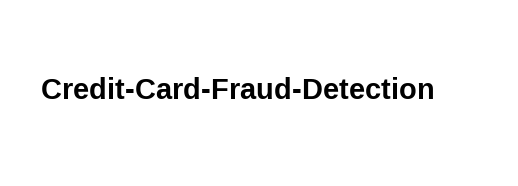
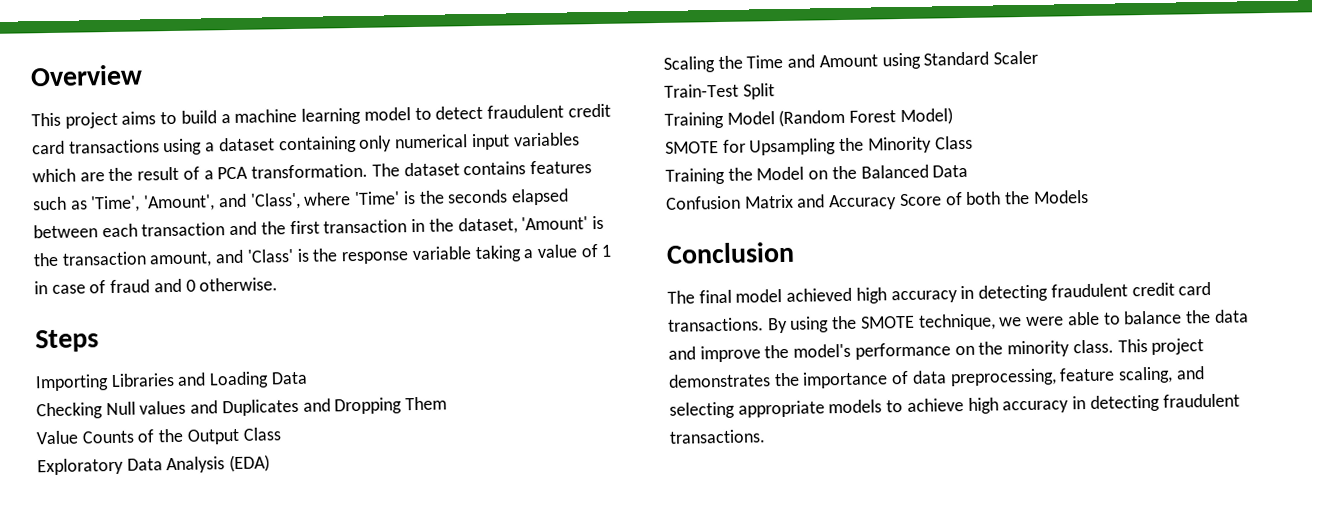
- Credit-Card-Fraud-Detection
+ Overview
+ This project aims to build a machine learning model to detect fraudulent credit card transactions using a dataset containing only numerical input variables which are the result of a PCA transformation. The dataset contains features such as 'Time', 'Amount', and 'Class', where 'Time' is the seconds elapsed between each transaction and the first transaction in the dataset, 'Amount' is the transaction amount, and 'Class' is the response variable taking a value of 1 in case of fraud and 0 otherwise.
+ Steps
+ Importing Libraries and Loading Data
+ Checking Null values and Duplicates and Dropping Them
+ Value Counts of the Output Class
+ Exploratory Data Analysis (EDA)
+ Scaling the Time and Amount using Standard Scaler
+ Train-Test Split
+ Training Model (Random Forest Model)
+ SMOTE for Upsampling the Minority Class
+ Training the Model on the Balanced Data
+ Confusion Matrix and Accuracy Score of both the Models
+ Conclusion
+ The final model achieved high accuracy in detecting fraudulent credit card transactions. By using the SMOTE technique, we were able to balance the data and improve the model's performance on the minority class. This project demonstrates the importance of data preprocessing, feature scaling, and selecting appropriate models to achieve high accuracy in detecting fraudulent transactions.

